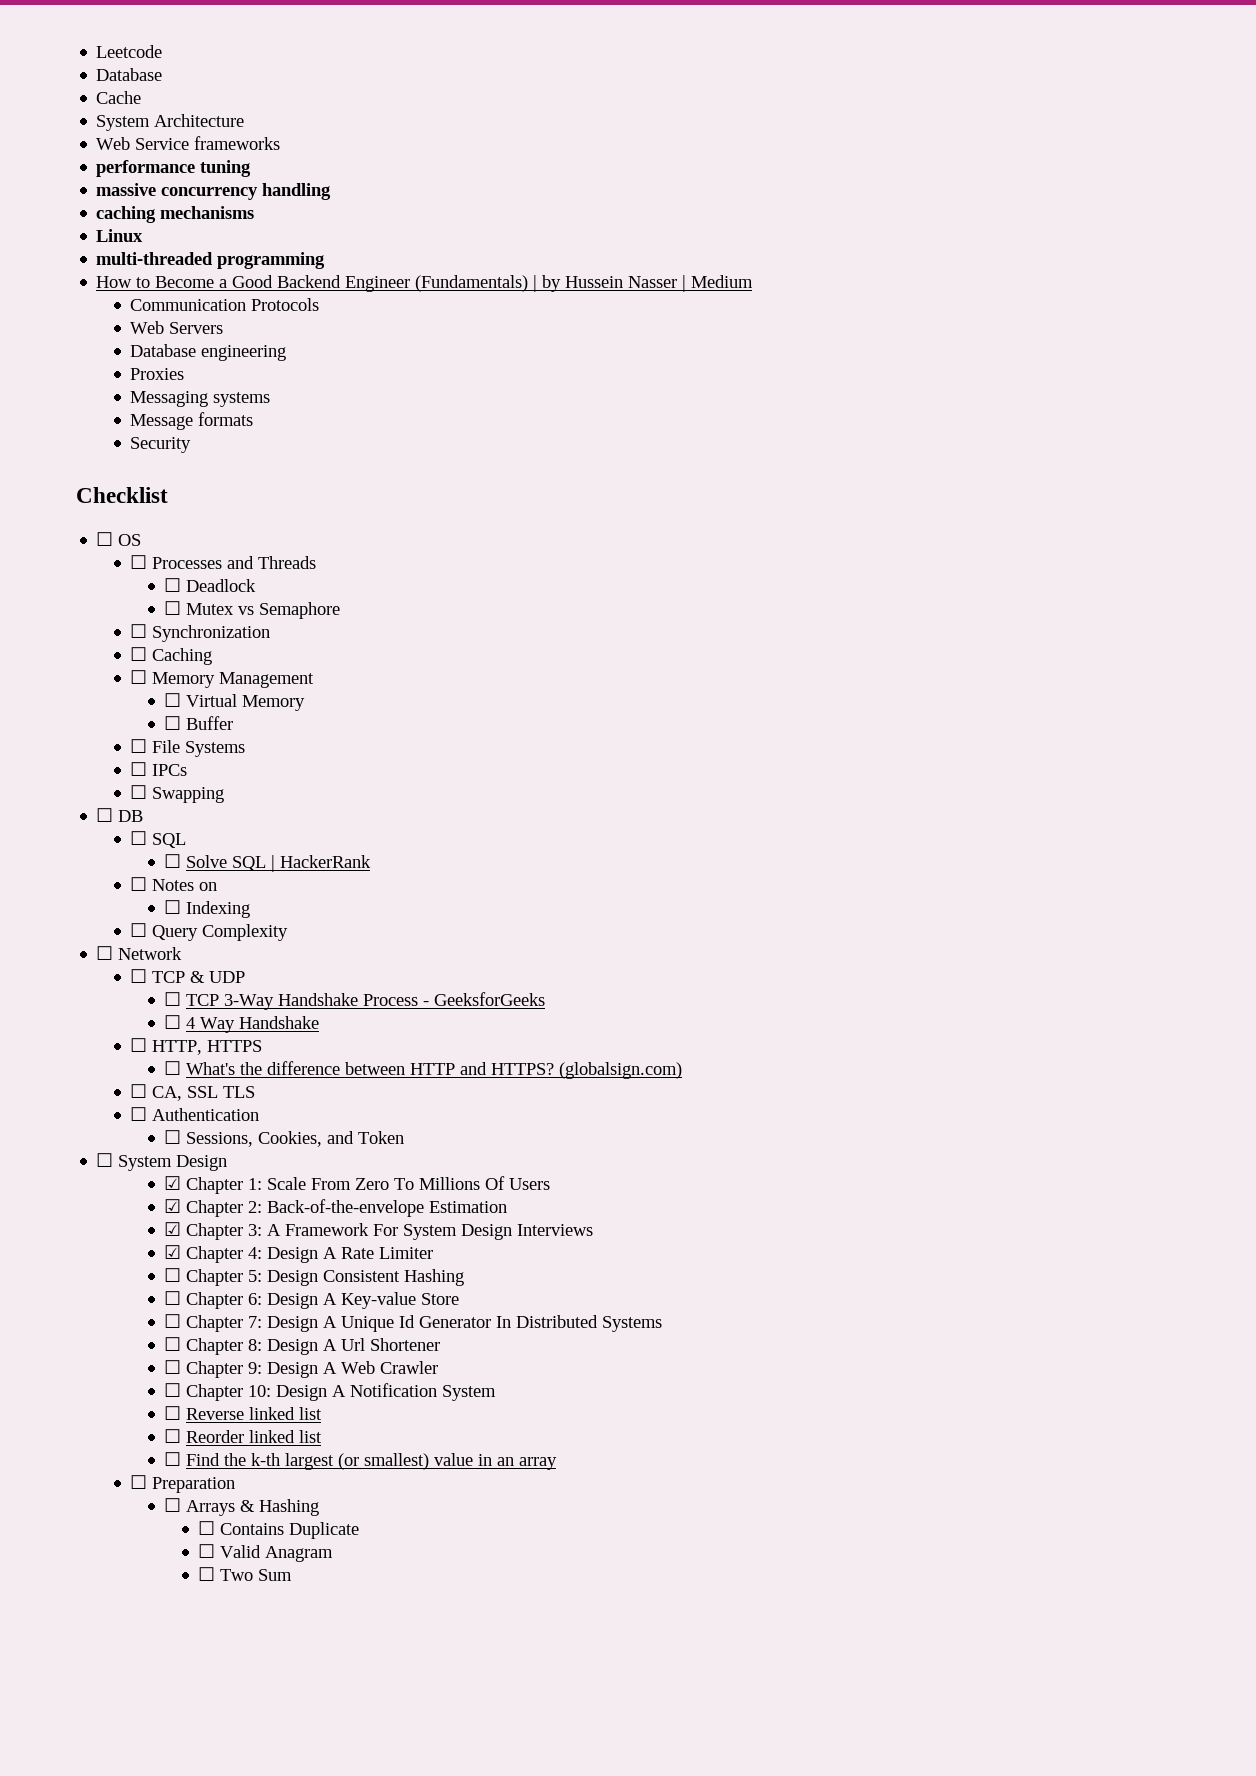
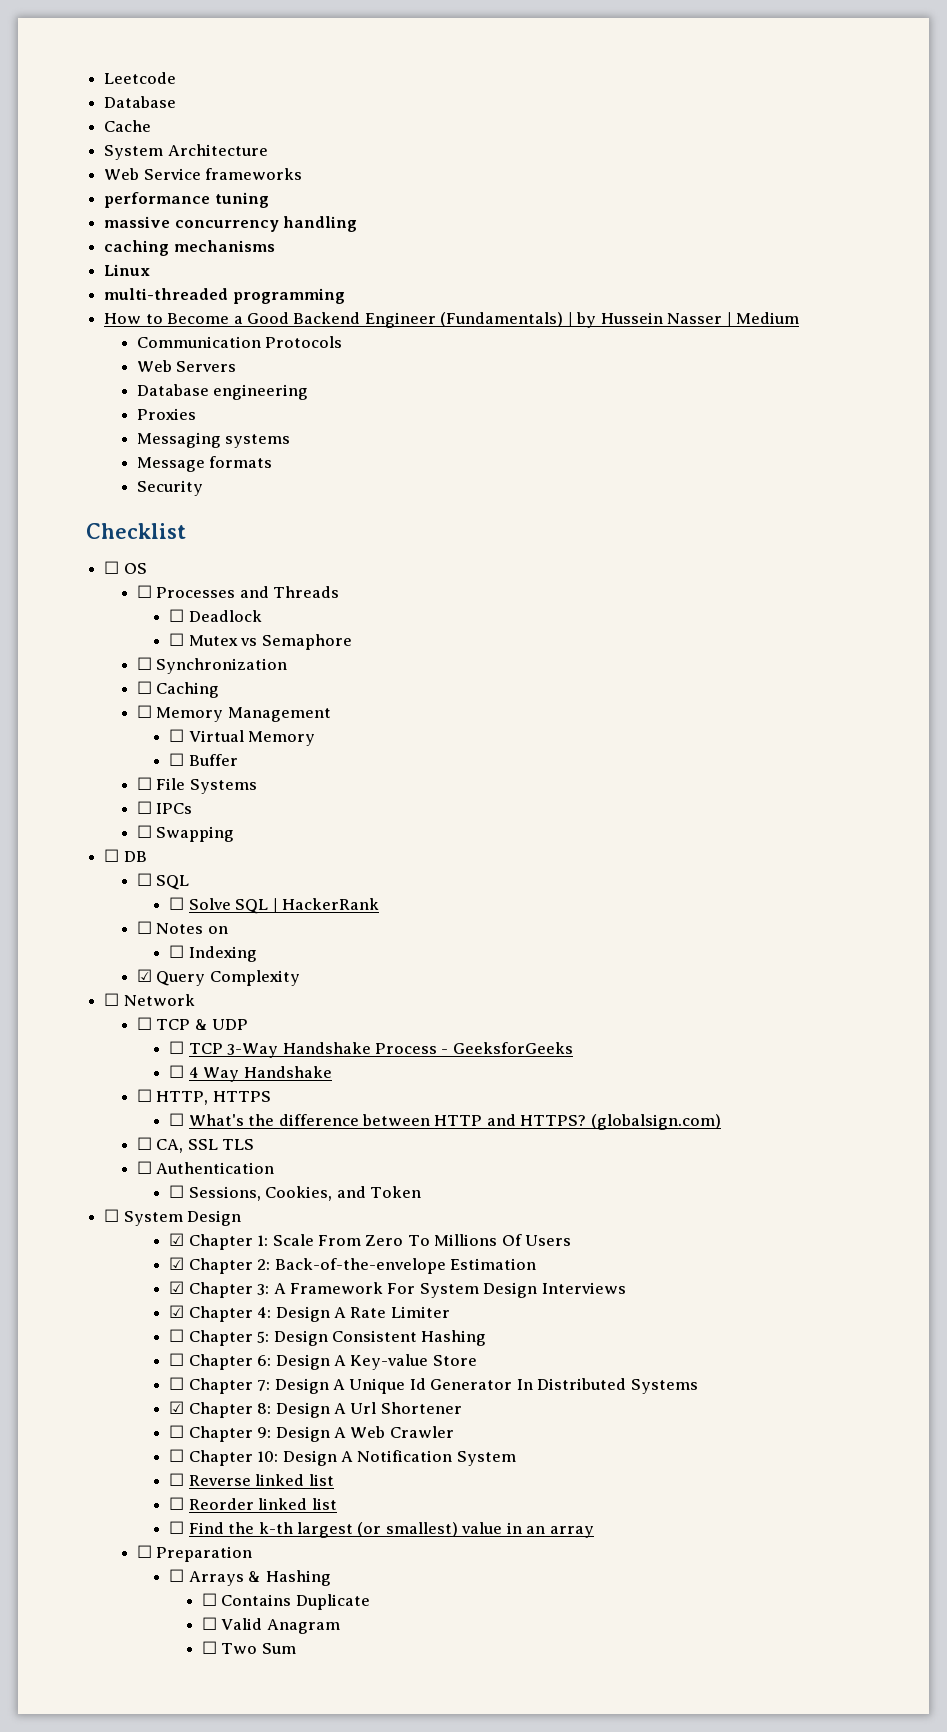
- ☐ Query Complexity
+ ☑ Query Complexity
- ☐ Chapter 8: Design A Url Shortener
+ ☑ Chapter 8: Design A Url Shortener

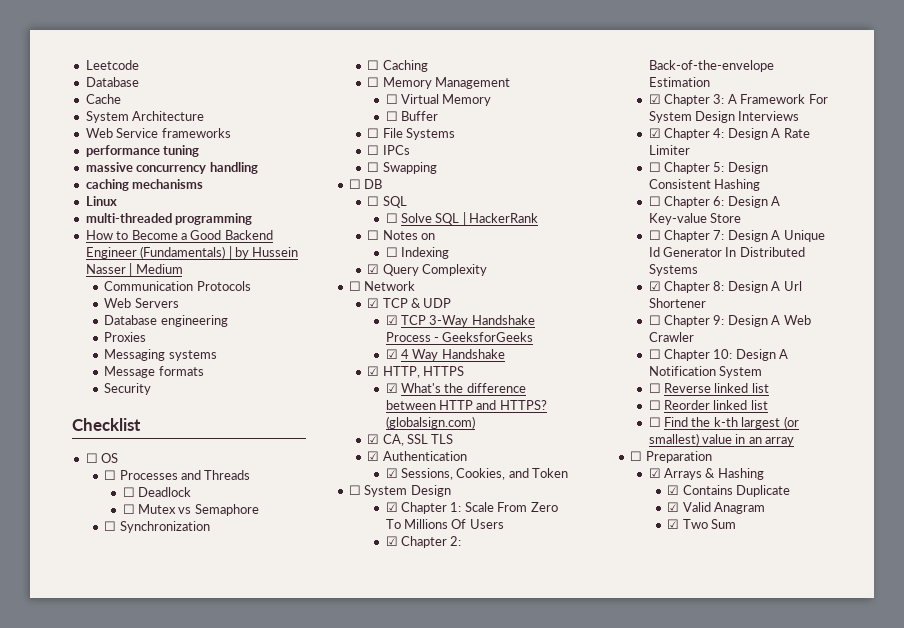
- ☐ TCP & UDP
+ ☑ TCP & UDP
- ☐ TCP 3-Way Handshake Process - GeeksforGeeks
+ ☑ TCP 3-Way Handshake Process - GeeksforGeeks
- ☐ 4 Way Handshake
+ ☑ 4 Way Handshake
- ☐ HTTP, HTTPS
+ ☑ HTTP, HTTPS
- ☐ What's the difference between HTTP and HTTPS?
+ ☑ What's the difference between HTTP and HTTPS?
- ☐ CA, SSL TLS
+ ☑ CA, SSL TLS
- ☐ Authentication
+ ☑ Authentication
- ☐ Sessions, Cookies, and Token
+ ☑ Sessions, Cookies, and Token
- ☐ Arrays & Hashing
+ ☑ Arrays & Hashing
- ☐ Contains Duplicate
+ ☑ Contains Duplicate
- ☐ Valid Anagram
+ ☑ Valid Anagram
- ☐ Two Sum
+ ☑ Two Sum

